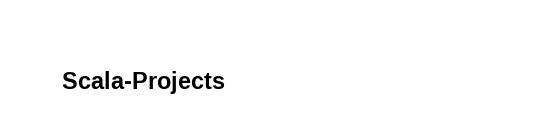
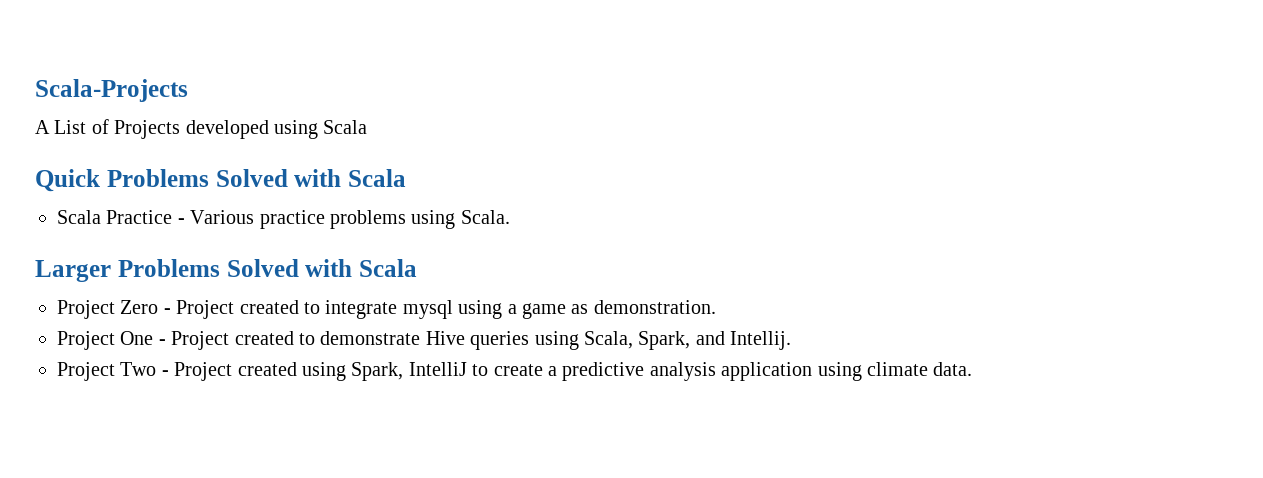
+ A List of Projects developed using Scala
+ Quick Problems Solved with Scala
+ Scala Practice - Various practice problems using Scala.
+ Larger Problems Solved with Scala
+ Project Zero - Project created to integrate mysql using a game as demonstration.
+ Project One - Project created to demonstrate Hive queries using Scala, Spark, and Intellij.
+ Project Two - Project created using Spark, IntelliJ to create a predictive analysis application using climate data.

